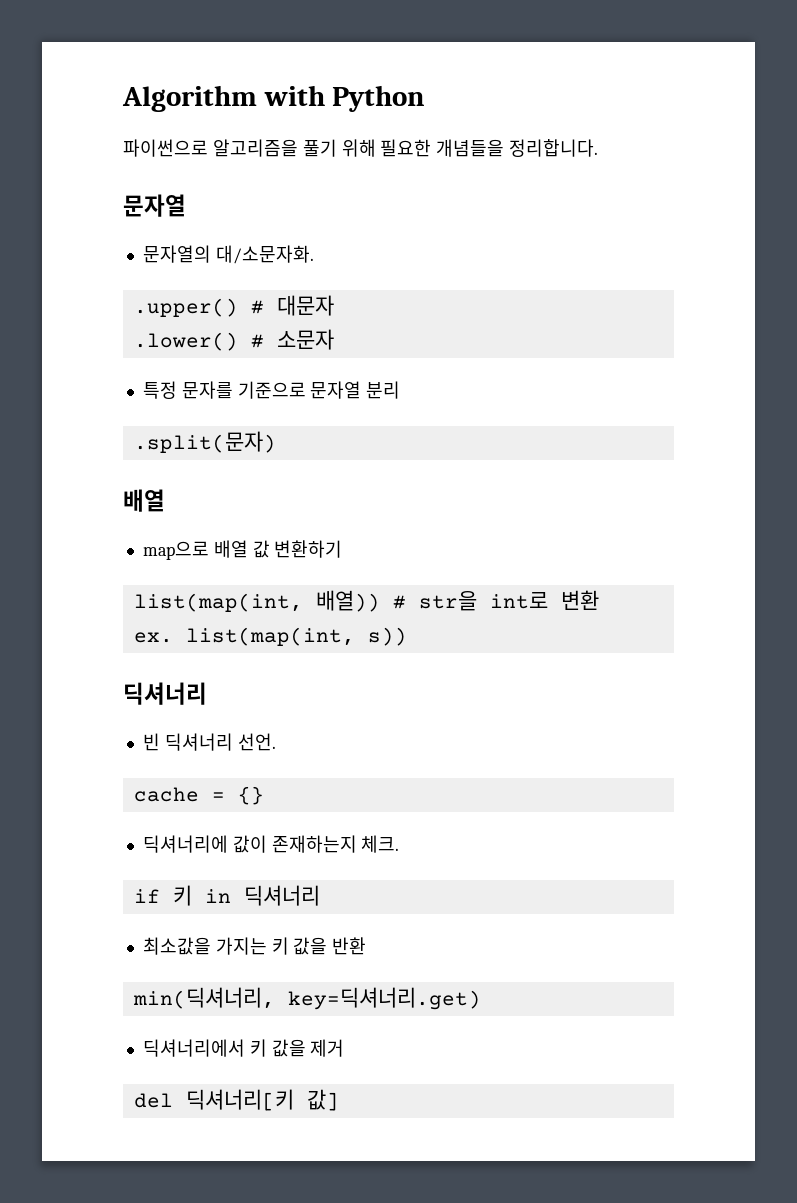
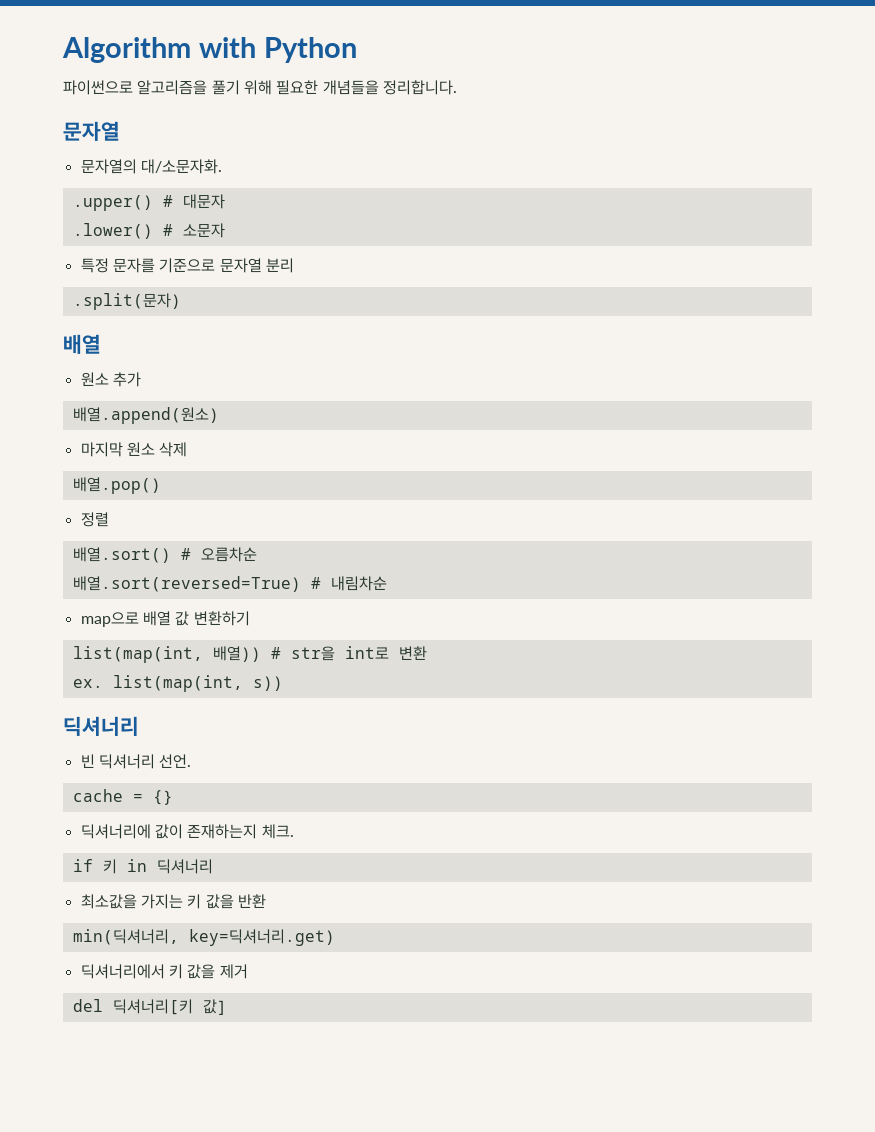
+ 원소 추가
+ 배열.append(원소)
+ 마지막 원소 삭제
+ 배열.pop()
+ 정렬
+ 배열.sort() # 오름차순
+ 배열.sort(reversed=True) # 내림차순

